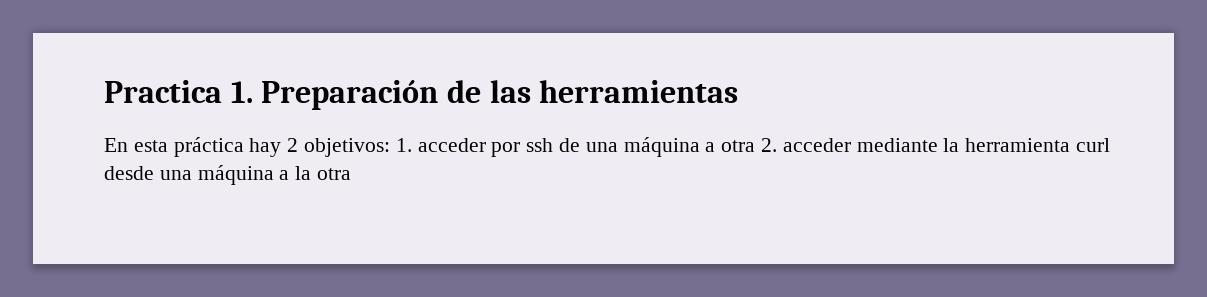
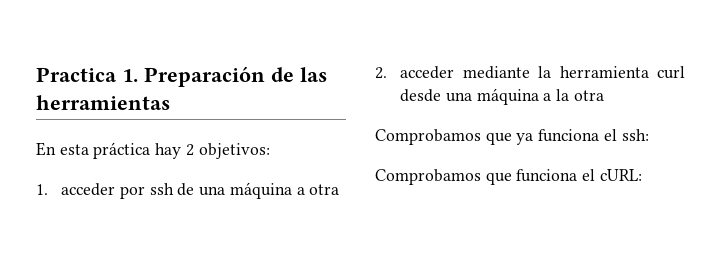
- En esta práctica hay 2 objetivos: 1. acceder por ssh de una máquina a otra 2. acceder mediante la herramienta curl desde una máquina a la otra
+ En esta práctica hay 2 objetivos:
+ 1. acceder por ssh de una máquina a otra
+ 2. acceder mediante la herramienta curl desde una máquina a la otra
+ Comprobamos que ya funciona el ssh:
+ Comprobamos que funciona el cURL:

